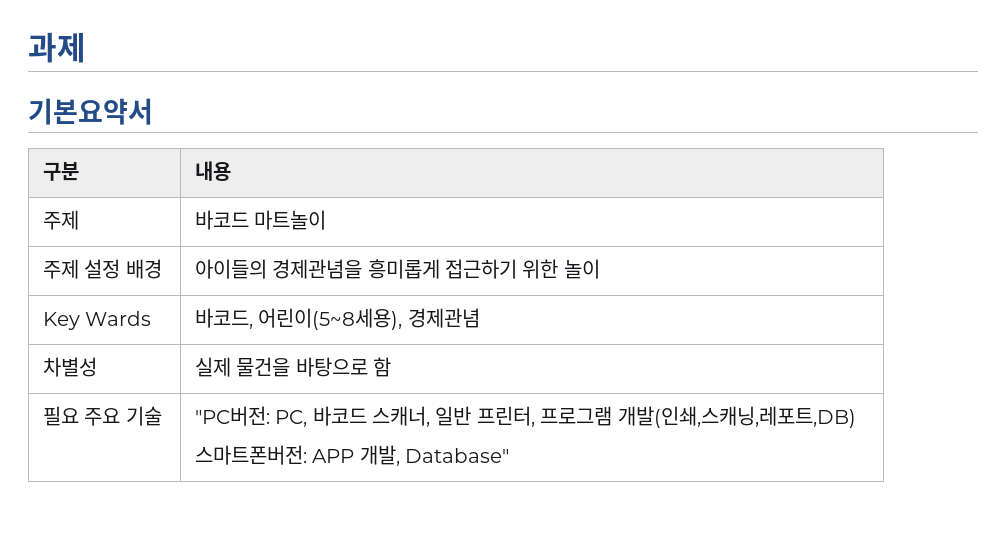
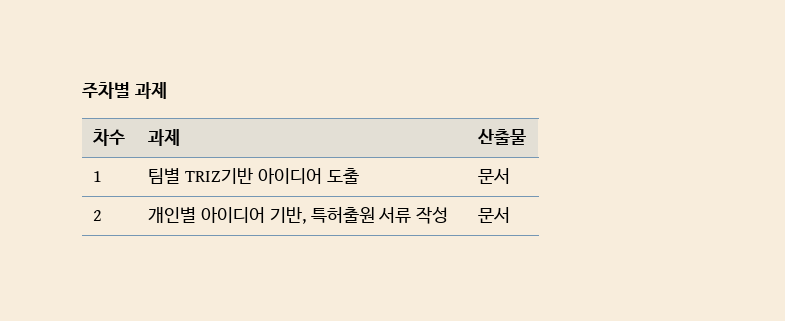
- 과제
- 기본요약서
- 구분 | 내용
- 주제 | 바코드 마트놀이
- 주제 설정 배경 | 아이들의 경제관념을 흥미롭게 접근하기 위한 놀이
- Key Wards | 바코드, 어린이(5~8세용), 경제관념
- 차별성 | 실제 물건을 바탕으로 함
- 필요 주요 기술 | "PC버전: PC, 바코드 스캐너, 일반 프린터, 프로그램 개발(인쇄,스캐닝,레포트,DB)
- 스마트폰버전: APP 개발, Database"
+ 주차별 과제
+ 차수 | 과제 | 산출물
+ 1 | 팀별 TRIZ기반 아이디어 도출 | 문서
+ 2 | 개인별 아이디어 기반, 특허출원 서류 작성 | 문서

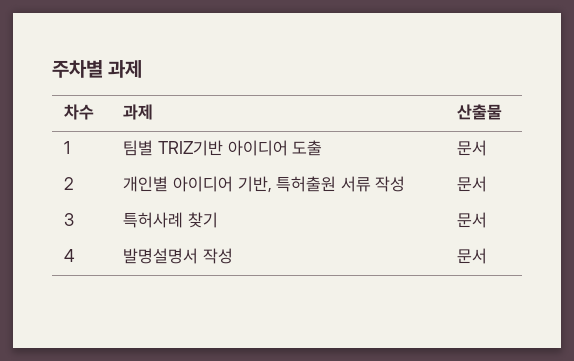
+ 3 | 특허사례 찾기 | 문서
+ 4 | 발명설명서 작성 | 문서

